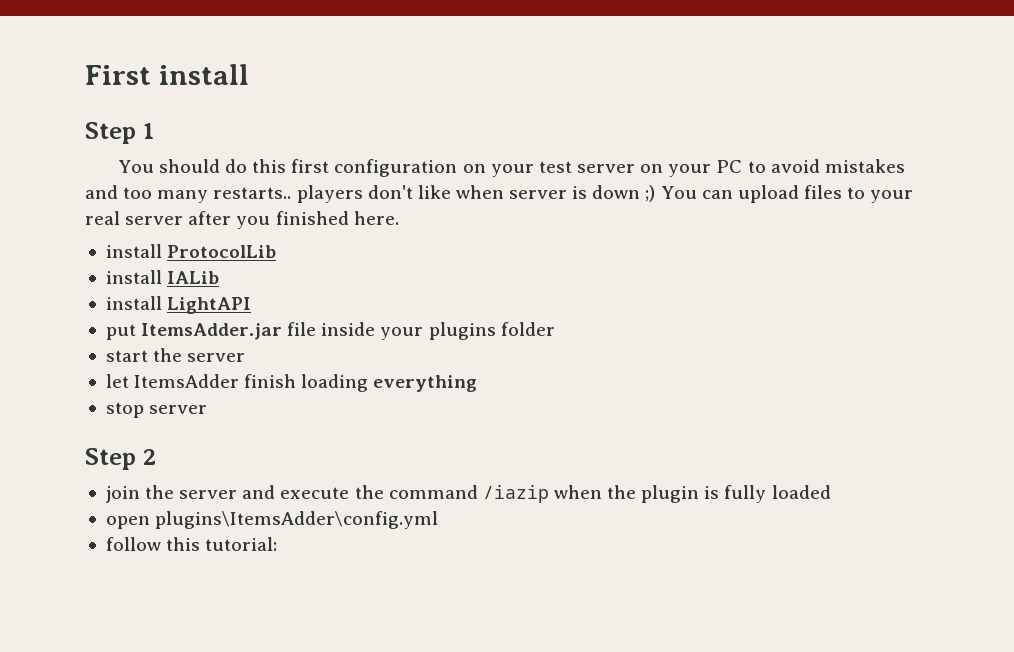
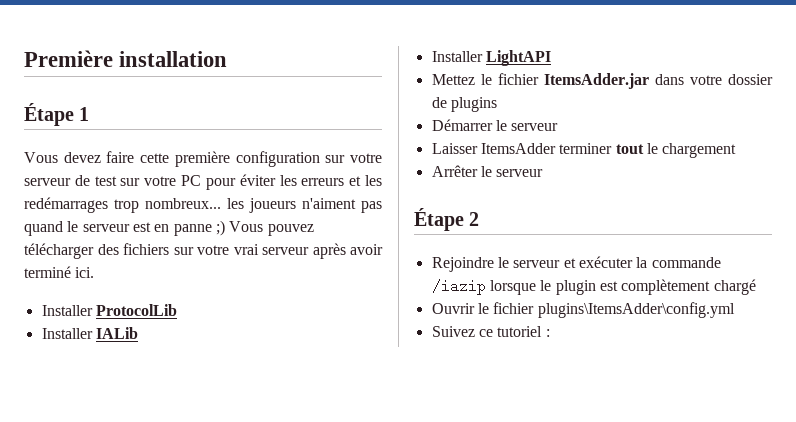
- First install
- Step 1
- You should do this first configuration on your test server on your PC to avoid mistakes and too many restarts.. players don't like when server is down ;) You can upload files to your real server after you finished here.
- install ProtocolLib
+ Première installation
+ Étape 1
+ Vous devez faire cette première configuration sur votre serveur de test sur votre PC pour éviter les erreurs et les redémarrages trop nombreux... les joueurs n'aiment pas quand le serveur est en panne ;) Vous pouvez télécharger des fichiers sur votre vrai serveur après avoir terminé ici.
+ Installer ProtocolLib
- install IALib
+ Installer IALib
- install LightAPI
+ Installer LightAPI
- put ItemsAdder.jar file inside your plugins folder
- start the server
- let ItemsAdder finish loading everything
- stop server
- Step 2
- join the server and execute the command /iazip when the plugin is fully loaded
- open plugins\ItemsAdder\config.yml
- follow this tutorial:
+ Mettez le fichier ItemsAdder.jar dans votre dossier de plugins
+ Démarrer le serveur
+ Laisser ItemsAdder terminer tout le chargement
+ Arrêter le serveur
+ Étape 2
+ Rejoindre le serveur et exécuter la commande /iazip lorsque le plugin est complètement chargé
+ Ouvrir le fichier plugins\ItemsAdder\config.yml
+ Suivez ce tutoriel :

